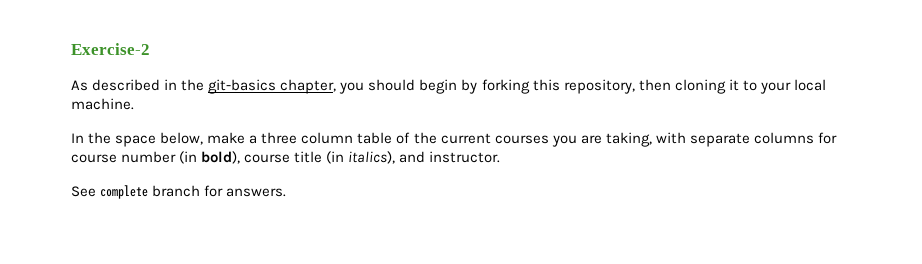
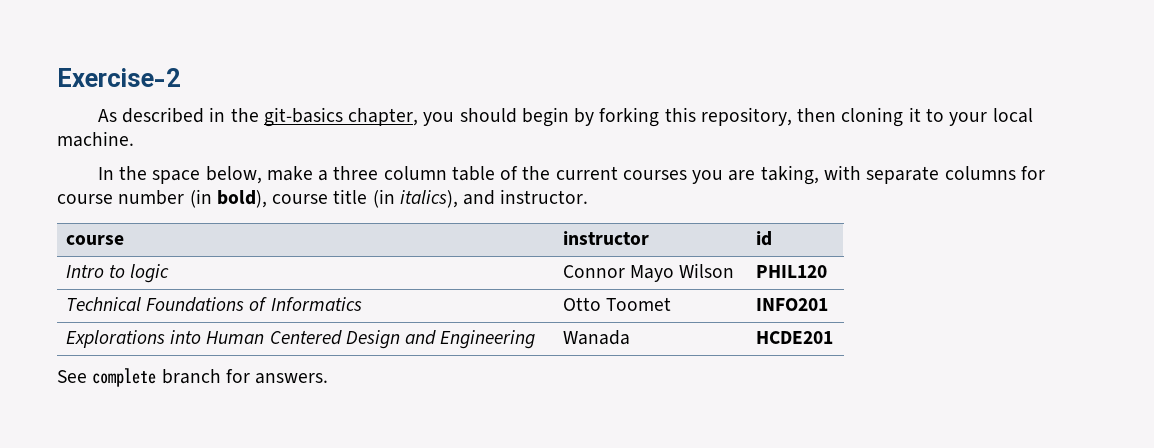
+ course | instructor | id
+ Intro to logic | Connor Mayo Wilson | PHIL120
+ Technical Foundations of Informatics | Otto Toomet | INFO201
+ Explorations into Human Centered Design and Engineering | Wanada | HCDE201

